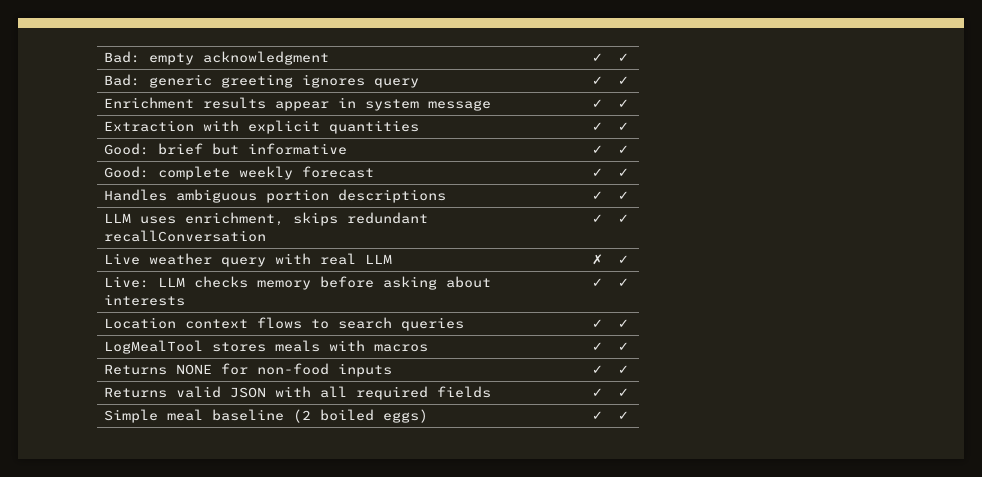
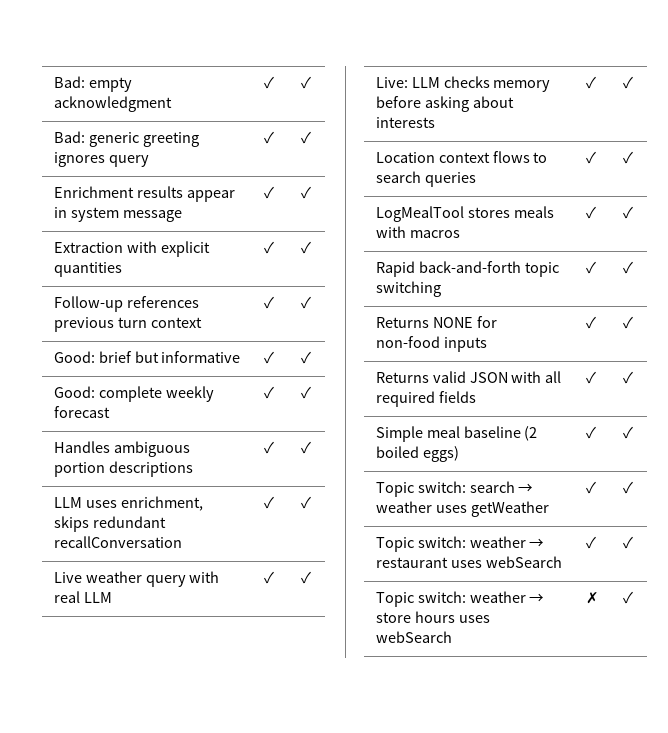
+ Follow-up references previous turn context | ✓ | ✓
- Live weather query with real LLM | ✗ | ✓
+ Live weather query with real LLM | ✓ | ✓
+ Rapid back-and-forth topic switching | ✓ | ✓
+ Topic switch: search → weather uses getWeather | ✓ | ✓
+ Topic switch: weather → restaurant uses webSearch | ✓ | ✓
+ Topic switch: weather → store hours uses webSearch | ✗ | ✓

